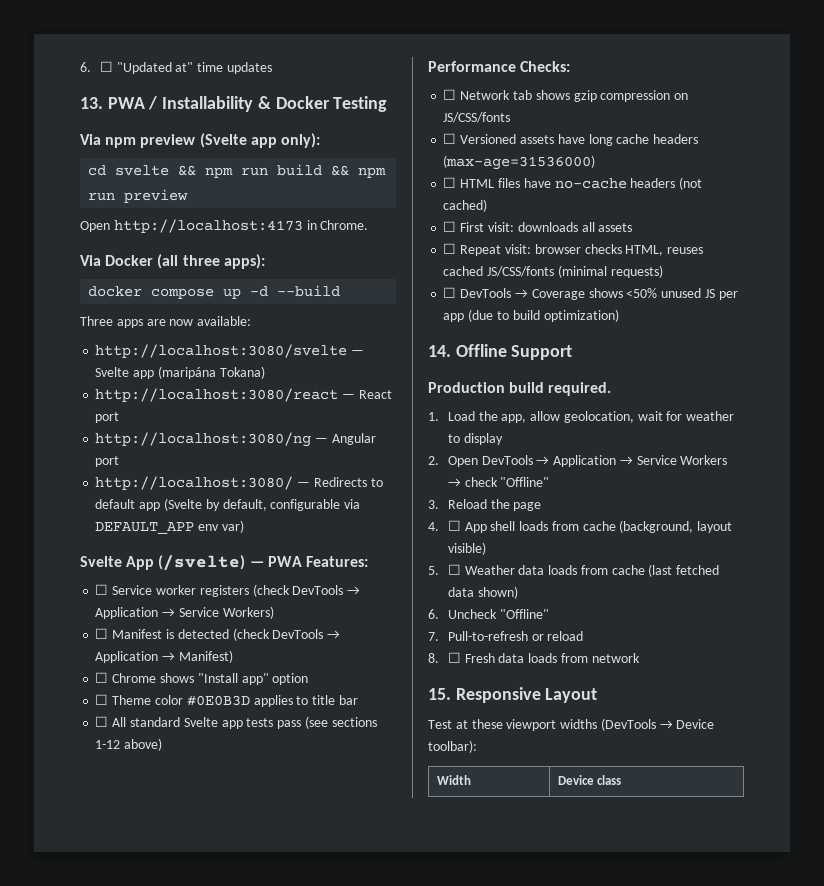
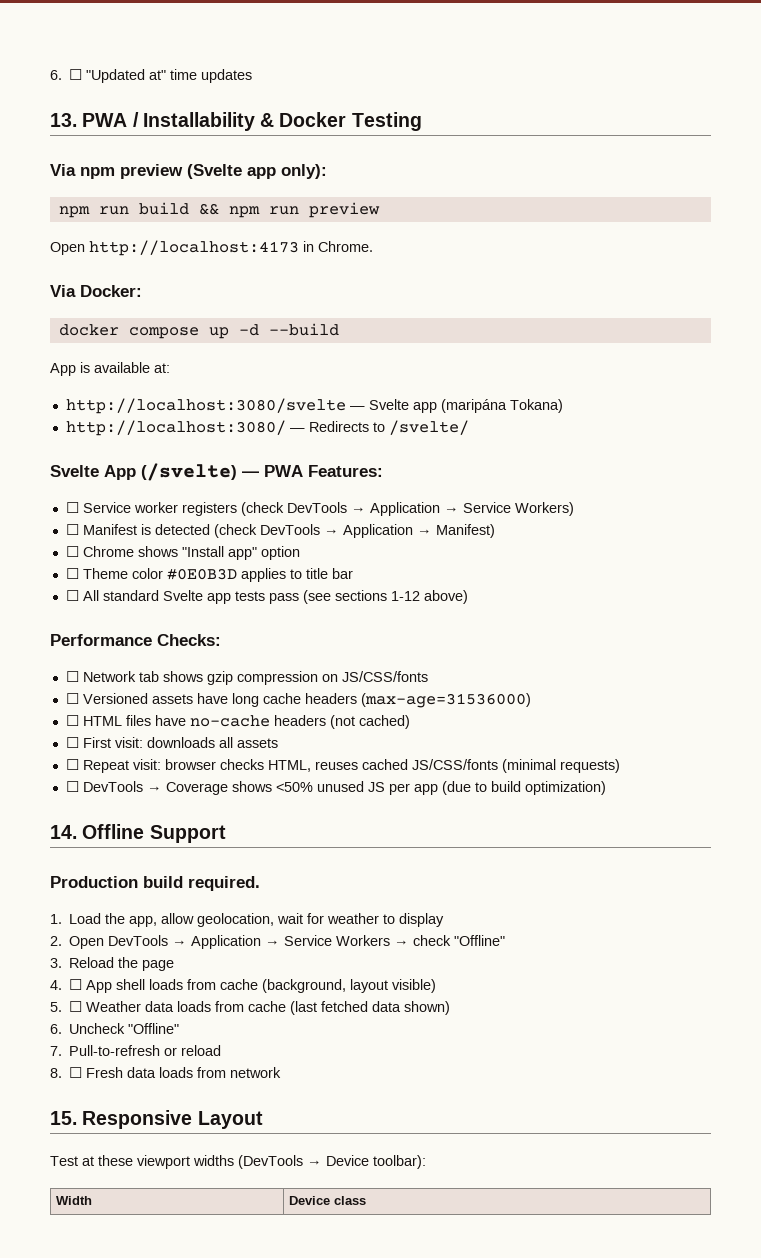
- cd svelte && npm run build && npm run preview
+ npm run build && npm run preview
- Via Docker (all three apps):
+ Via Docker:
- Three apps are now available:
+ App is available at:
- http://localhost:3080/react — React port
- http://localhost:3080/ng — Angular port
- http://localhost:3080/ — Redirects to default app (Svelte by default, configurable via DEFAULT_APP env var)
+ http://localhost:3080/ — Redirects to /svelte/

